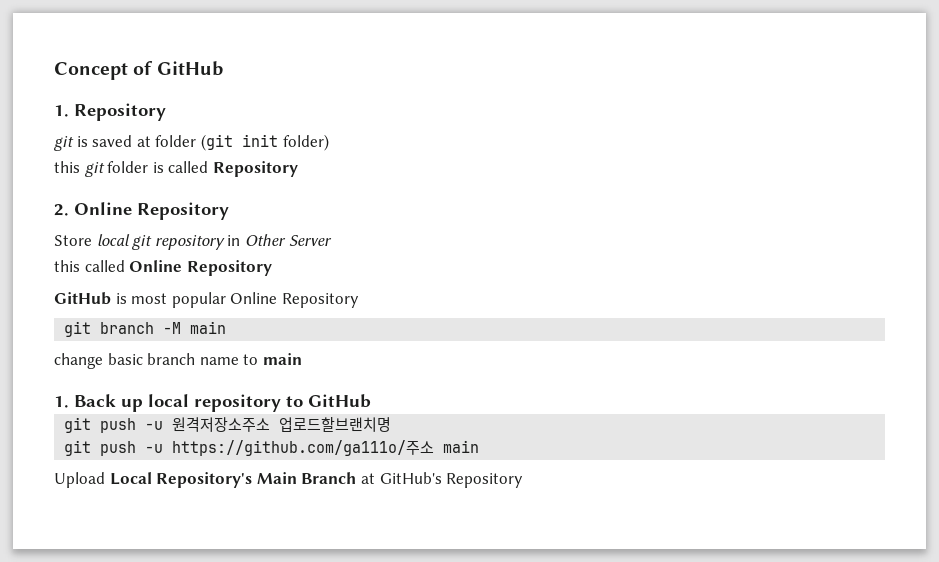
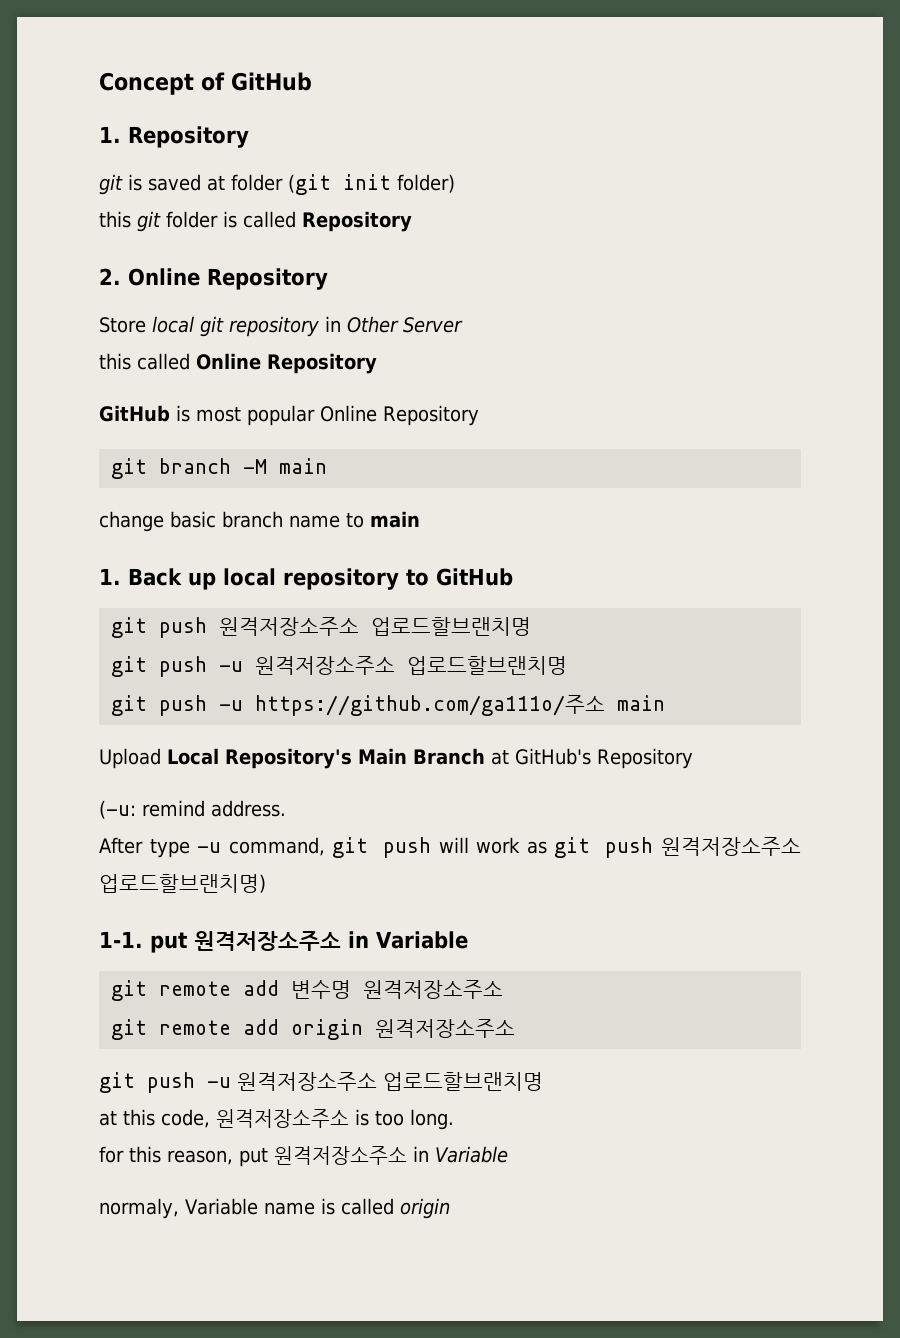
+ git push 원격저장소주소 업로드할브랜치명
+ (-u: remind address.
+ After type -u command, git push will work as git push 원격저장소주소 업로드할브랜치명)
+ 1-1. put 원격저장소주소 in Variable
+ git remote add 변수명 원격저장소주소
+ git remote add origin 원격저장소주소
+ git push -u 원격저장소주소 업로드할브랜치명
+ at this code, 원격저장소주소 is too long.
+ for this reason, put 원격저장소주소 in Variable
+ normaly, Variable name is called origin

